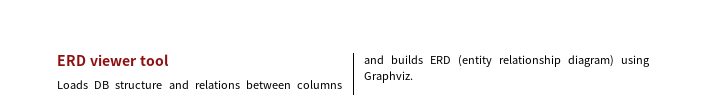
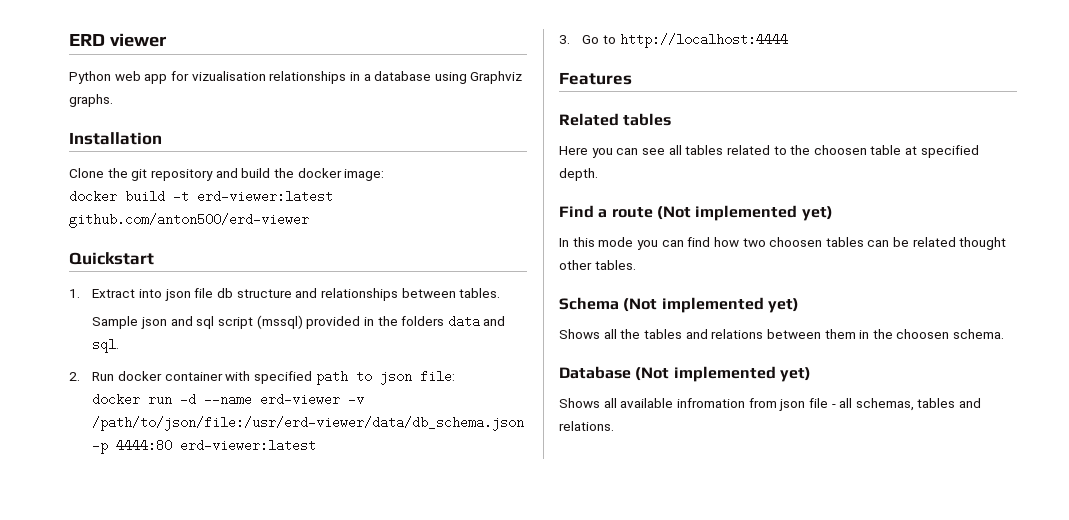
- ERD viewer tool
- Loads DB structure and relations between columns and builds ERD (entity relationship diagram) using Graphviz.
+ ERD viewer
+ Python web app for vizualisation relationships in a database using Graphviz graphs.
+ Installation
+ Clone the git repository and build the docker image:
+ docker build -t erd-viewer:latest github.com/anton500/erd-viewer
+ Quickstart
+ 1. Extract into json file db structure and relationships between tables.
+ Sample json and sql script (mssql) provided in the folders data and sql.
+ 2. Run docker container with specified path to json file:
+ docker run -d --name erd-viewer -v /path/to/json/file:/usr/erd-viewer/data/db_schema.json -p 4444:80 erd-viewer:latest
+ 3. Go to http://localhost:4444
+ Features
+ Related tables
+ Here you can see all tables related to the choosen table at specified depth.
+ Find a route (Not implemented yet)
+ In this mode you can find how two choosen tables can be related thought other tables.
+ Schema (Not implemented yet)
+ Shows all the tables and relations between them in the choosen schema.
+ Database (Not implemented yet)
+ Shows all available infromation from json file - all schemas, tables and relations.

